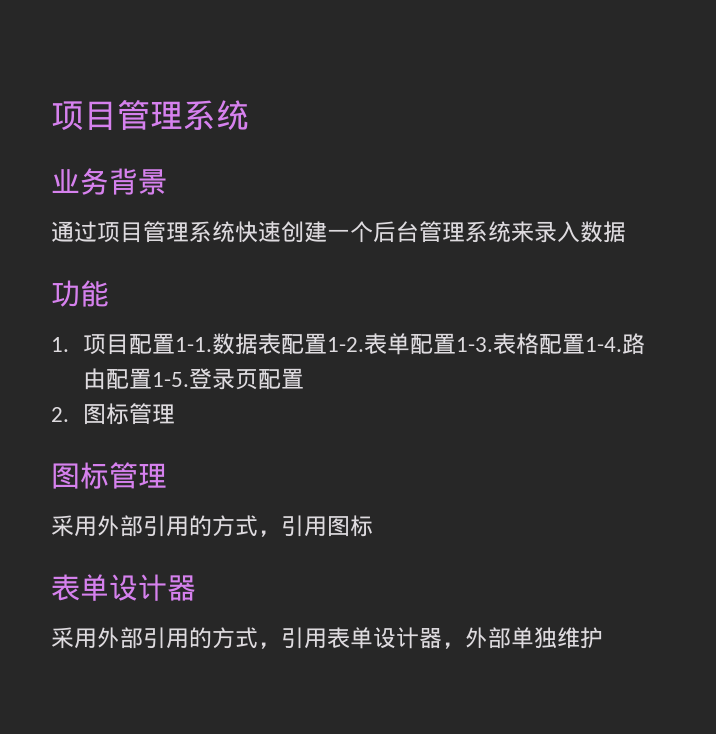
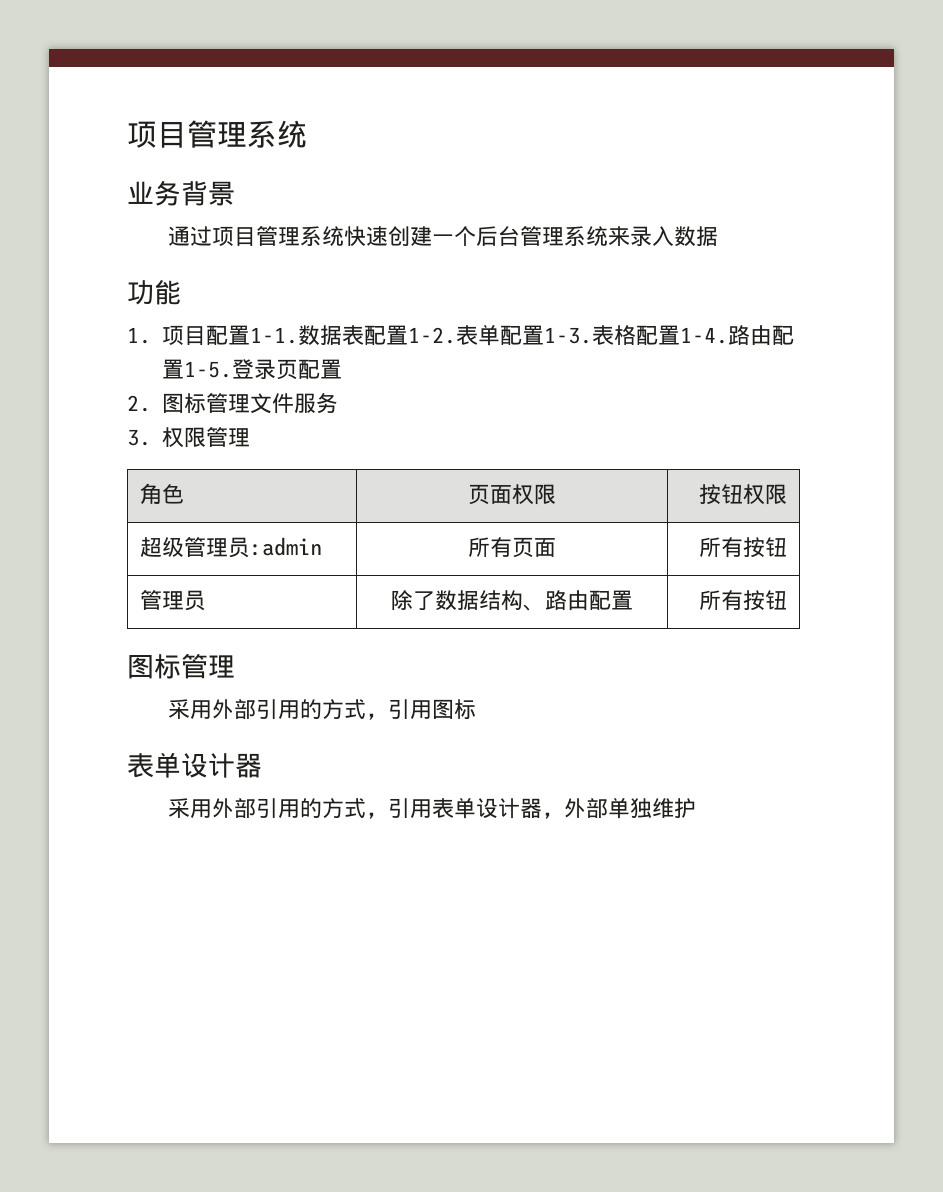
- 2.图标管理
+ 2.图标管理文件服务
+ 3.权限管理
+ 角色 | 页面权限 | 按钮权限
+ 超级管理员:admin | 所有页面 | 所有按钮
+ 管理员 | 除了数据结构、路由配置 | 所有按钮

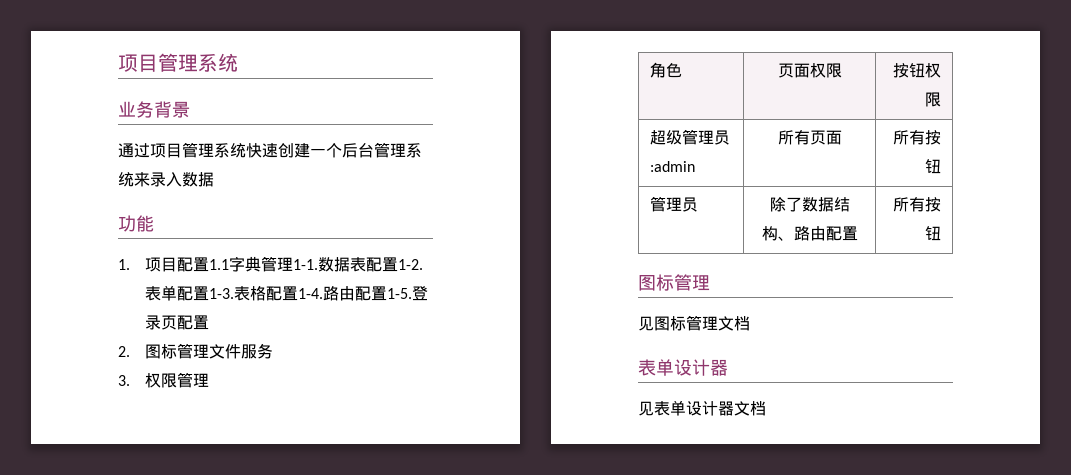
- 1.项目配置1-1.
+ 1.项目配置1.1字典管理1-1.
- 采用外部引用的方式，引用图标
+ 见图标管理文档
- 采用外部引用的方式，引用表单设计器，外部单独维护
+ 见表单设计器文档

